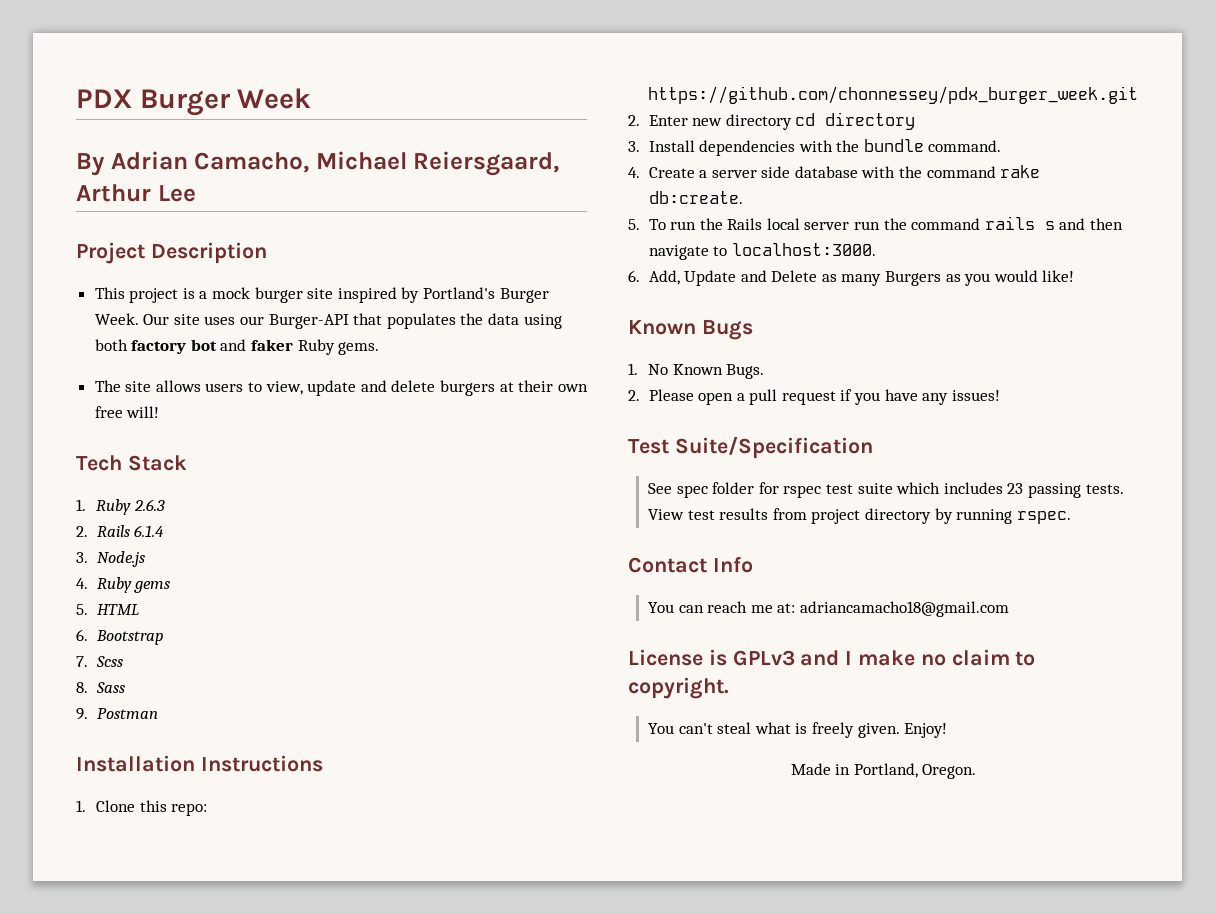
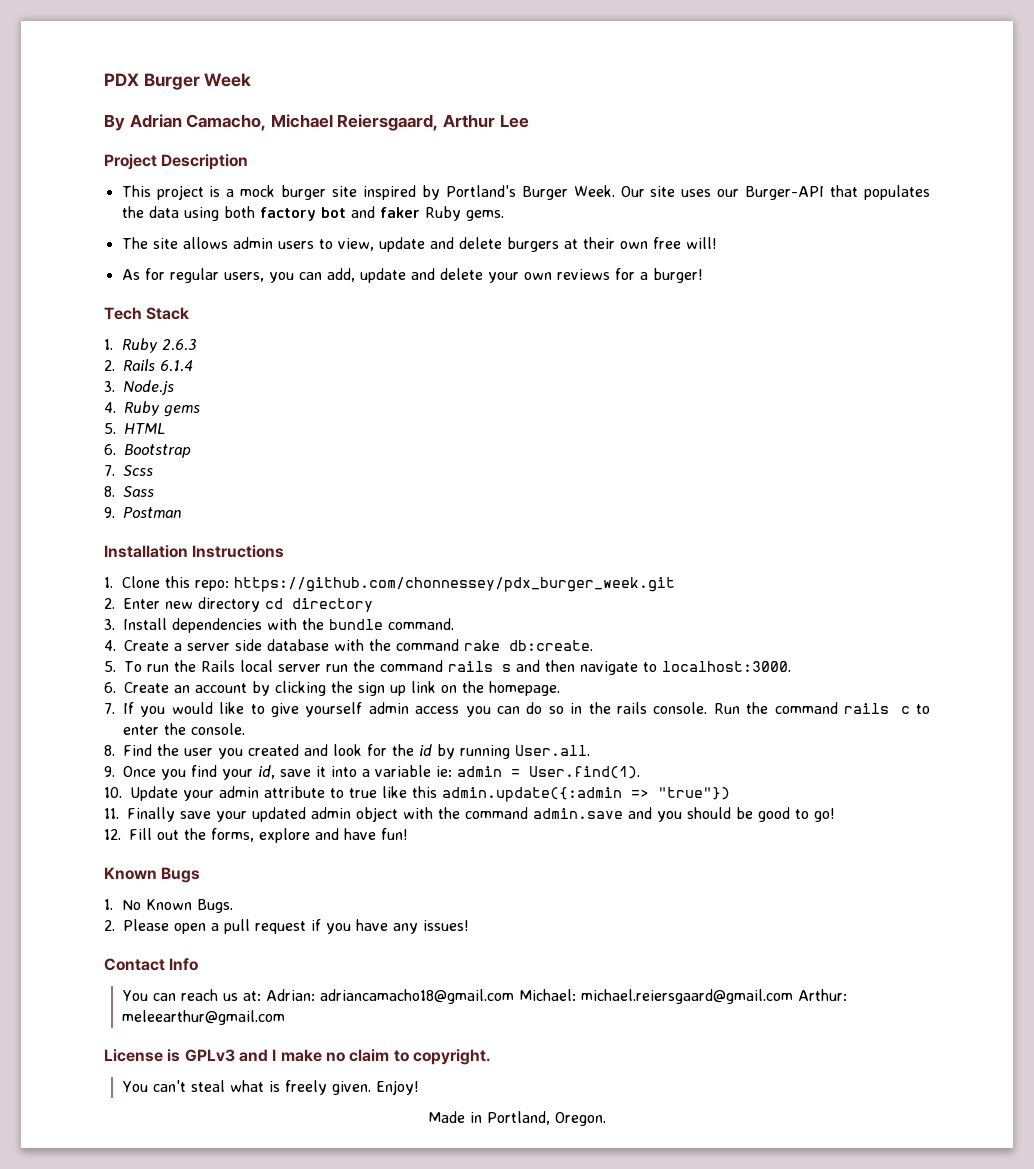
- The site allows users to view, update and delete burgers at their own free will!
+ The site allows admin users to view, update and delete burgers at their own free will!
+ As for regular users, you can add, update and delete your own reviews for a burger!
- 6. Add, Update and Delete as many Burgers as you would like!
+ 6. Create an account by clicking the sign up link on the homepage.
+ 7. If you would like to give yourself admin access you can do so in the rails console. Run the command rails c to enter the console.
+ 8. Find the user you created and look for the id by running User.all.
+ 9. Once you find your id, save it into a variable ie: admin = User.find(1).
+ 10. Update your admin attribute to true like this admin.update({:admin => "true"})
+ 11. Finally save your updated admin object with the command admin.save and you should be good to go!
+ 12. Fill out the forms, explore and have fun!
- Test Suite/Specification
- See spec folder for rspec test suite which includes 23 passing tests. View test results from project directory by running rspec.
- You can reach me at: adriancamacho18@gmail.com
+ You can reach us at: Adrian: adriancamacho18@gmail.com Michael: michael.reiersgaard@gmail.com Arthur: meleearthur@gmail.com

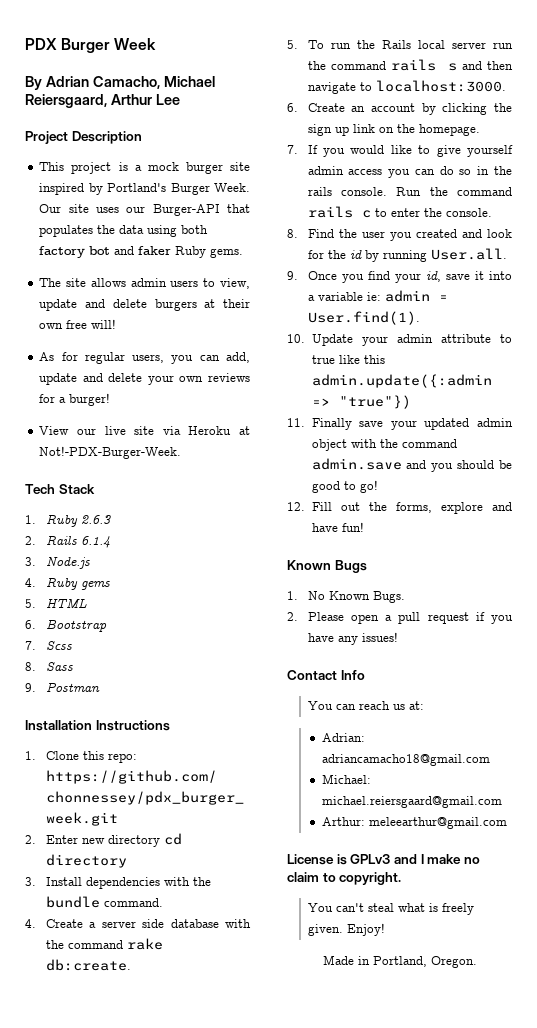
+ View our live site via Heroku at Not!-PDX-Burger-Week.
- You can reach us at: Adrian: adriancamacho18@gmail.com Michael: michael.reiersgaard@gmail.com Arthur: meleearthur@gmail.com
+ You can reach us at:
+ Adrian: adriancamacho18@gmail.com
+ Michael: michael.reiersgaard@gmail.com
+ Arthur: meleearthur@gmail.com

